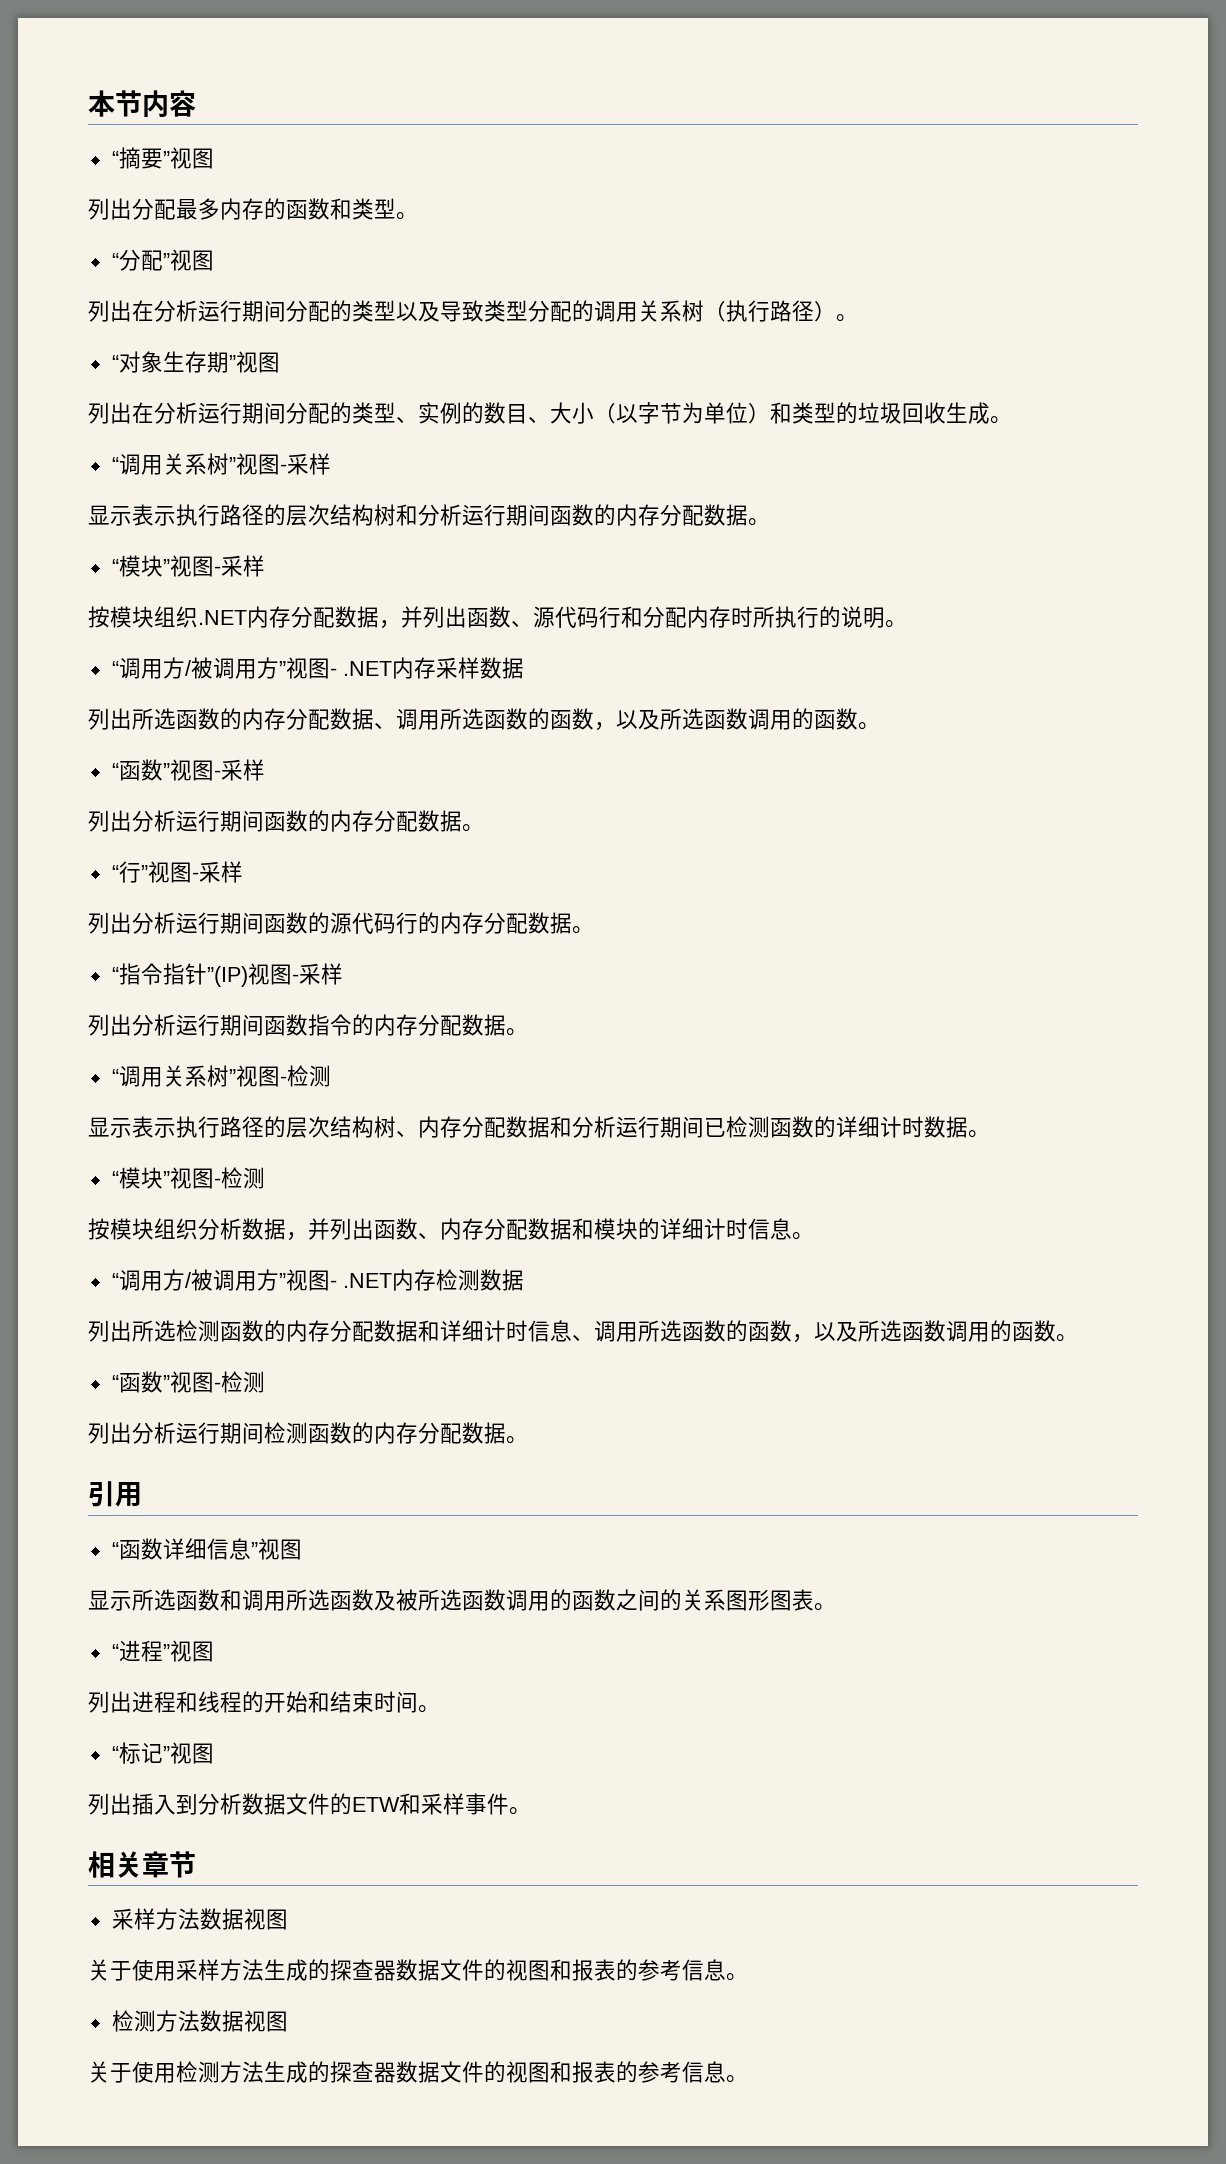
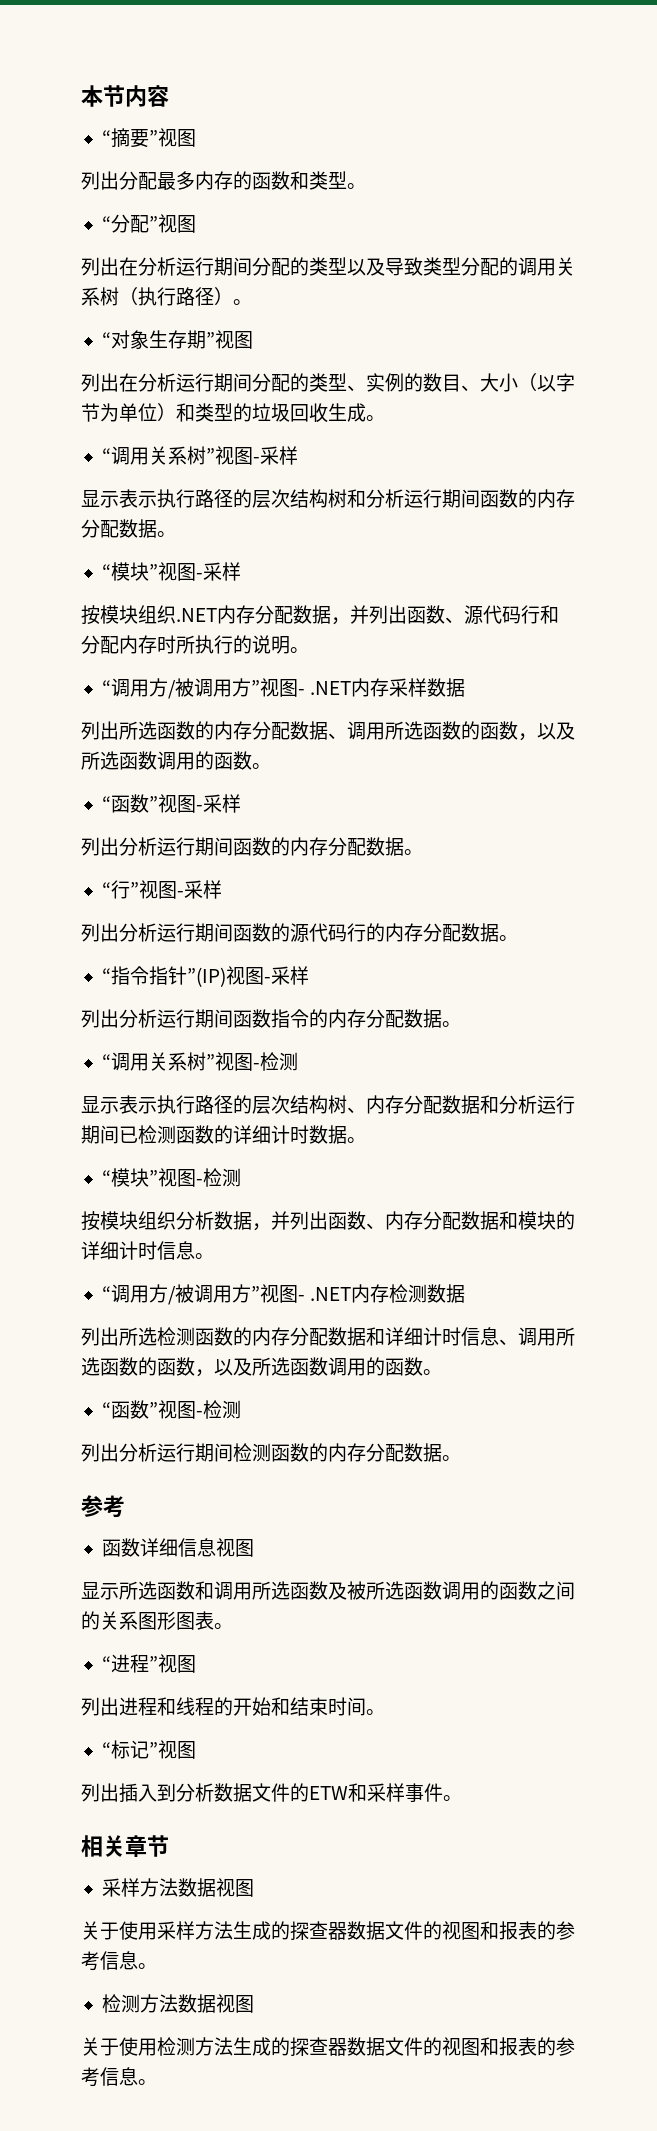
  列出分析运行期间检测函数的内存分配数据。
- 引用
- “函数详细信息”视图
+ 参考
+ 函数详细信息视图

